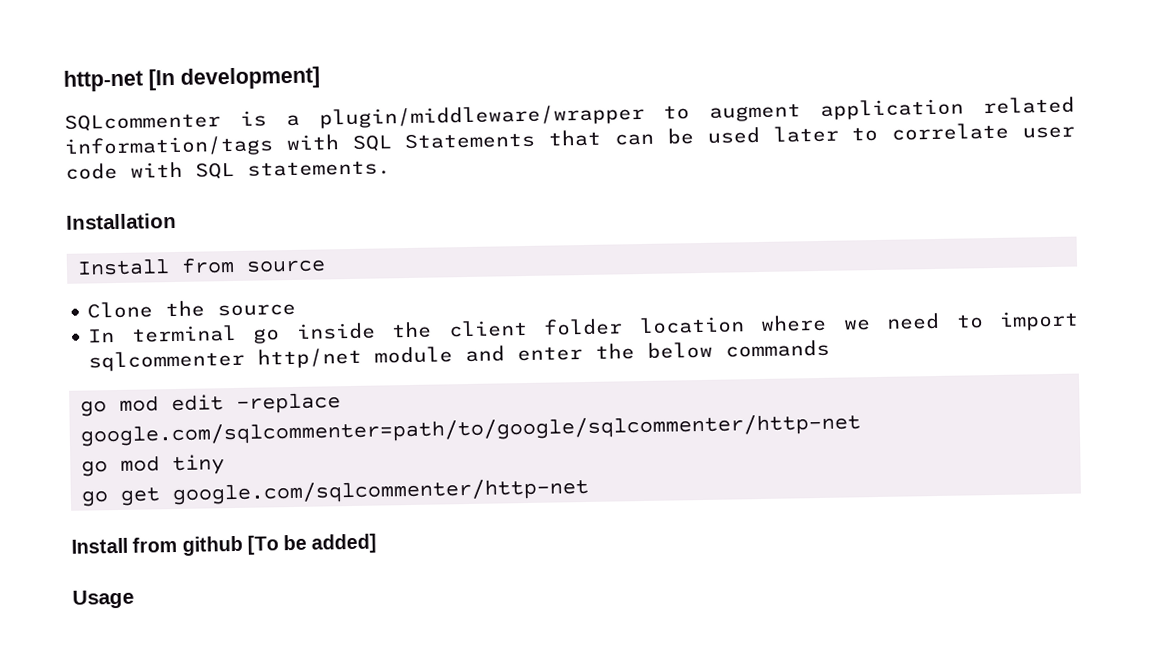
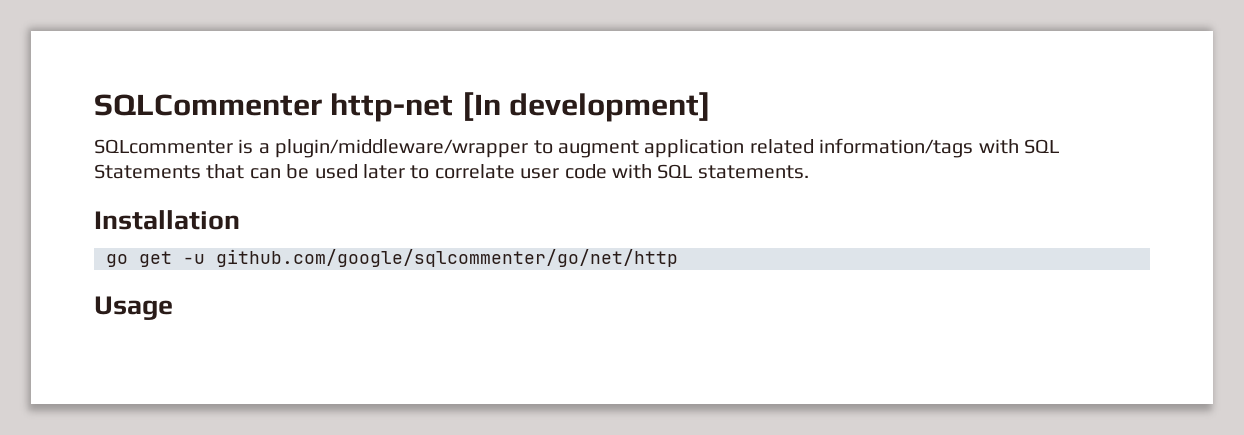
- http-net [In development]
+ SQLCommenter http-net [In development]
- Install from source
- Clone the source
- In terminal go inside the client folder location where we need to import sqlcommenter http/net module and enter the below commands
- go mod edit -replace google.com/sqlcommenter=path/to/google/sqlcommenter/http-net
- go mod tiny
- go get google.com/sqlcommenter/http-net
- Install from github [To be added]
+ go get -u github.com/google/sqlcommenter/go/net/http

